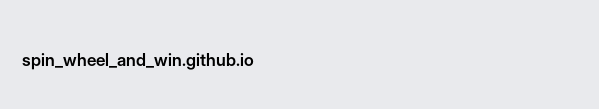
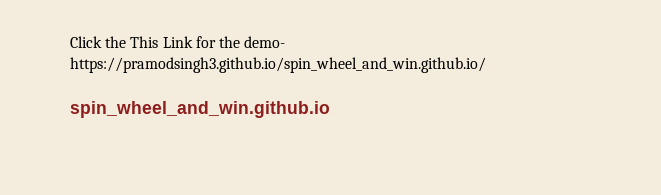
+ Click the This Link for the demo- https://pramodsingh3.github.io/spin_wheel_and_win.github.io/

